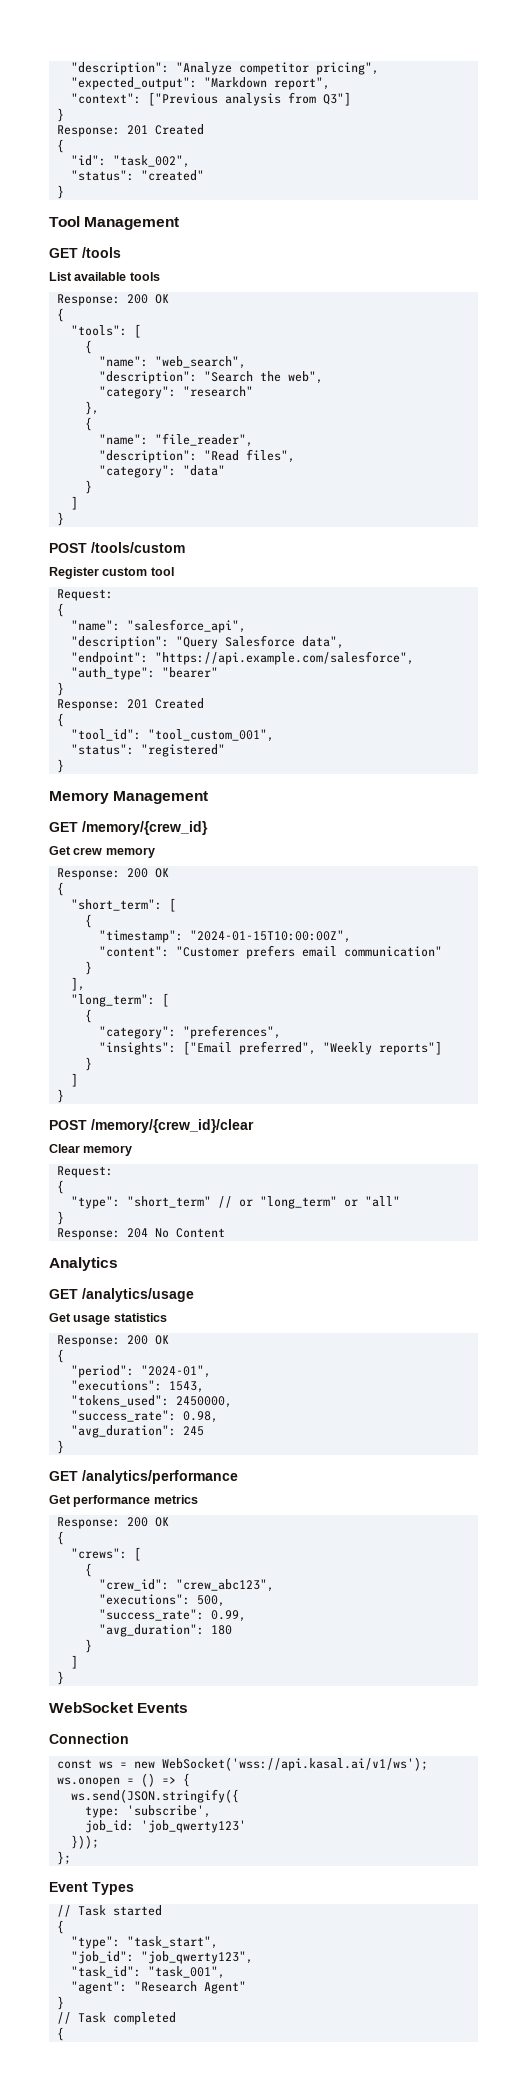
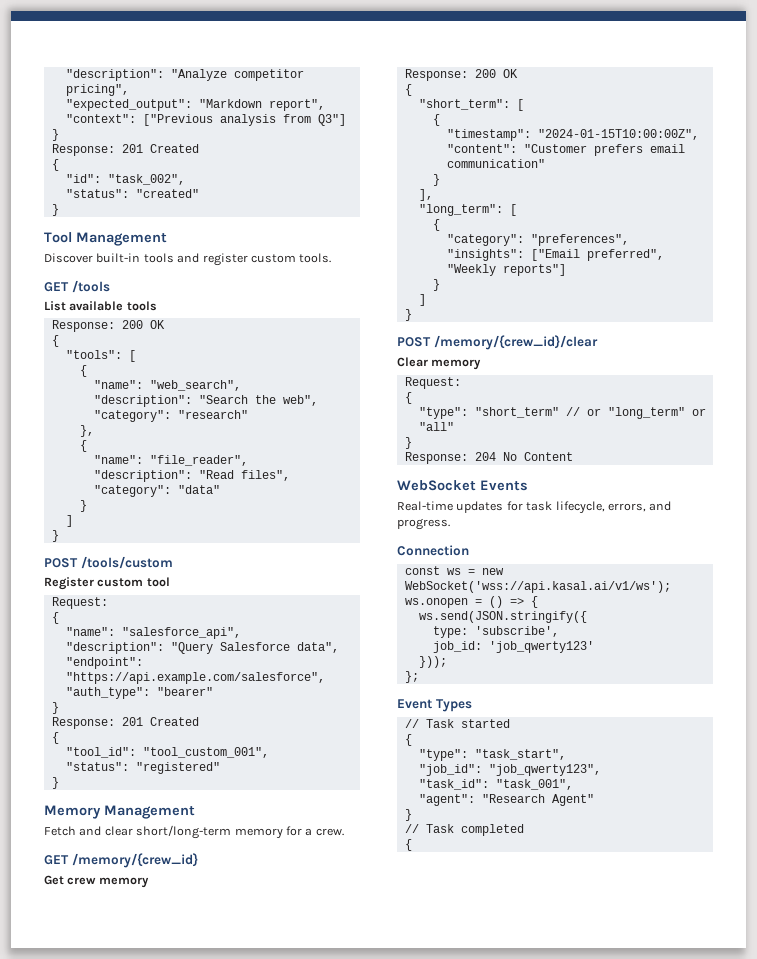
+ Discover built-in tools and register custom tools.
+ Fetch and clear short/long-term memory for a crew.
- Analytics
- GET /analytics/usage
- Get usage statistics
- Response: 200 OK
- {
- "period": "2024-01",
- "executions": 1543,
- "tokens_used": 2450000,
- "success_rate": 0.98,
- "avg_duration": 245
- }
- GET /analytics/performance
- Get performance metrics
- Response: 200 OK
- {
- "crews": [
- {
- "crew_id": "crew_abc123",
- "executions": 500,
- "success_rate": 0.99,
- "avg_duration": 180
- }
- ]
- }
  WebSocket Events
+ Real-time updates for task lifecycle, errors, and progress.

